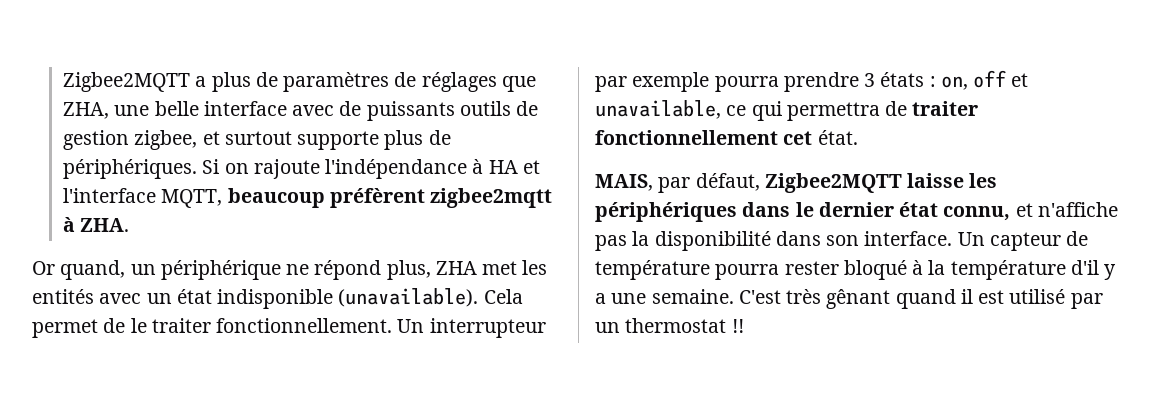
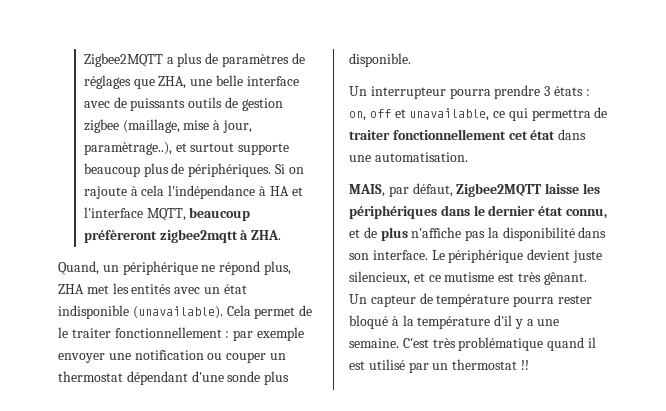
- Zigbee2MQTT a plus de paramètres de réglages que ZHA, une belle interface avec de puissants outils de gestion zigbee, et surtout supporte plus de périphériques.
+ Zigbee2MQTT a plus de paramètres de réglages que ZHA, une belle interface avec de puissants outils de gestion zigbee (maillage, mise à jour, paramètrage..), et surtout supporte beaucoup plus de périphériques.
- Si on rajoute l'indépendance à HA et l'interface MQTT, beaucoup préfèrent zigbee2mqtt à ZHA.
+ Si on rajoute à cela l'indépendance à HA et l'interface MQTT, beaucoup préfèreront zigbee2mqtt à ZHA.
- Or quand, un périphérique ne répond plus, ZHA met les entités avec un état indisponible (unavailable).
+ Quand, un périphérique ne répond plus, ZHA met les entités avec un état indisponible (unavailable).
- Cela permet de le traiter fonctionnellement. Un interrupteur par exemple pourra prendre 3 états : on, off et unavailable, ce qui permettra de traiter fonctionnellement cet état.
+ Cela permet de le traiter fonctionnellement : par exemple envoyer une notification ou couper un thermostat dépendant d'une sonde plus disponible.
+ Un interrupteur pourra prendre 3 états : on, off et unavailable, ce qui permettra de traiter fonctionnellement cet état dans une automatisation.
- MAIS, par défaut, Zigbee2MQTT laisse les périphériques dans le dernier état connu, et n'affiche pas la disponibilité dans son interface.
+ MAIS, par défaut, Zigbee2MQTT laisse les périphériques dans le dernier état connu, et de plus n'affiche pas la disponibilité dans son interface.
+ Le périphérique devient juste silencieux, et ce mutisme est très gênant.
- C'est très gênant quand il est utilisé par un thermostat !!
+ C'est très problématique quand il est utilisé par un thermostat !!

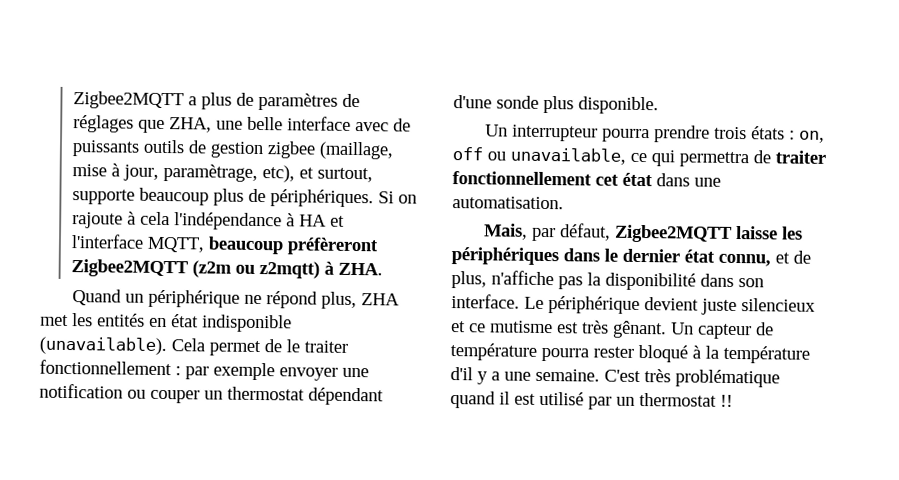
- Zigbee2MQTT a plus de paramètres de réglages que ZHA, une belle interface avec de puissants outils de gestion zigbee (maillage, mise à jour, paramètrage..), et surtout supporte beaucoup plus de périphériques.
+ Zigbee2MQTT a plus de paramètres de réglages que ZHA, une belle interface avec de puissants outils de gestion zigbee (maillage, mise à jour, paramètrage, etc), et surtout, supporte beaucoup plus de périphériques.
- Si on rajoute à cela l'indépendance à HA et l'interface MQTT, beaucoup préfèreront zigbee2mqtt à ZHA.
+ Si on rajoute à cela l'indépendance à HA et l'interface MQTT, beaucoup préfèreront Zigbee2MQTT (z2m ou z2mqtt) à ZHA.
- Quand, un périphérique ne répond plus, ZHA met les entités avec un état indisponible (unavailable).
+ Quand un périphérique ne répond plus, ZHA met les entités en état indisponible (unavailable).
- Un interrupteur pourra prendre 3 états : on, off et unavailable, ce qui permettra de traiter fonctionnellement cet état dans une automatisation.
+ Un interrupteur pourra prendre trois états : on, off ou unavailable, ce qui permettra de traiter fonctionnellement cet état dans une automatisation.
- MAIS, par défaut, Zigbee2MQTT laisse les périphériques dans le dernier état connu, et de plus n'affiche pas la disponibilité dans son interface.
+ Mais, par défaut, Zigbee2MQTT laisse les périphériques dans le dernier état connu, et de plus, n'affiche pas la disponibilité dans son interface.
- Le périphérique devient juste silencieux, et ce mutisme est très gênant.
+ Le périphérique devient juste silencieux et ce mutisme est très gênant.

